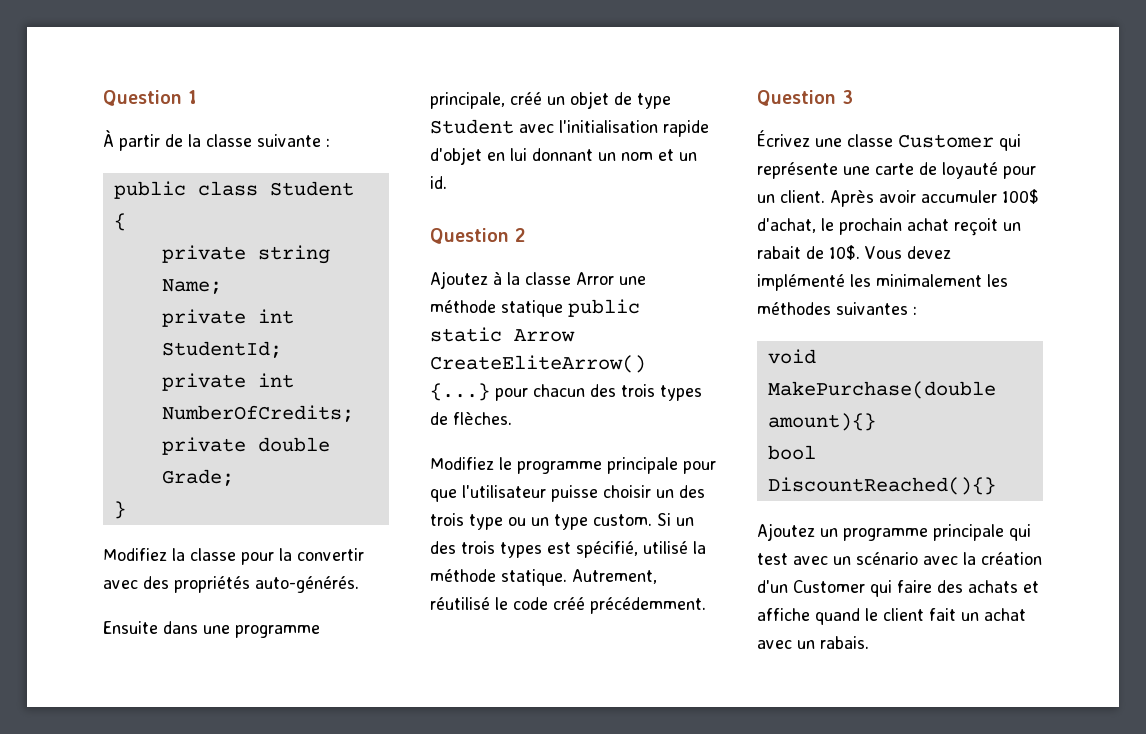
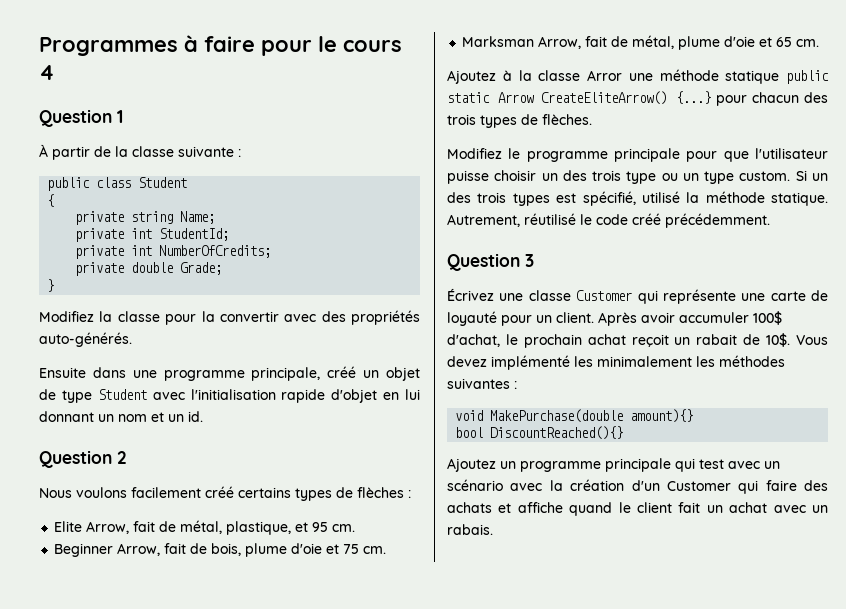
+ Programmes à faire pour le cours 4
+ Nous voulons facilement créé certains types de flèches :
+ Elite Arrow, fait de métal, plastique, et 95 cm.
+ Beginner Arrow, fait de bois, plume d'oie et 75 cm.
+ Marksman Arrow, fait de métal, plume d'oie et 65 cm.

